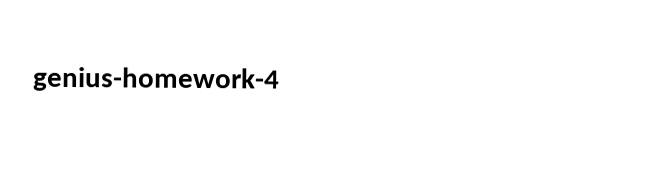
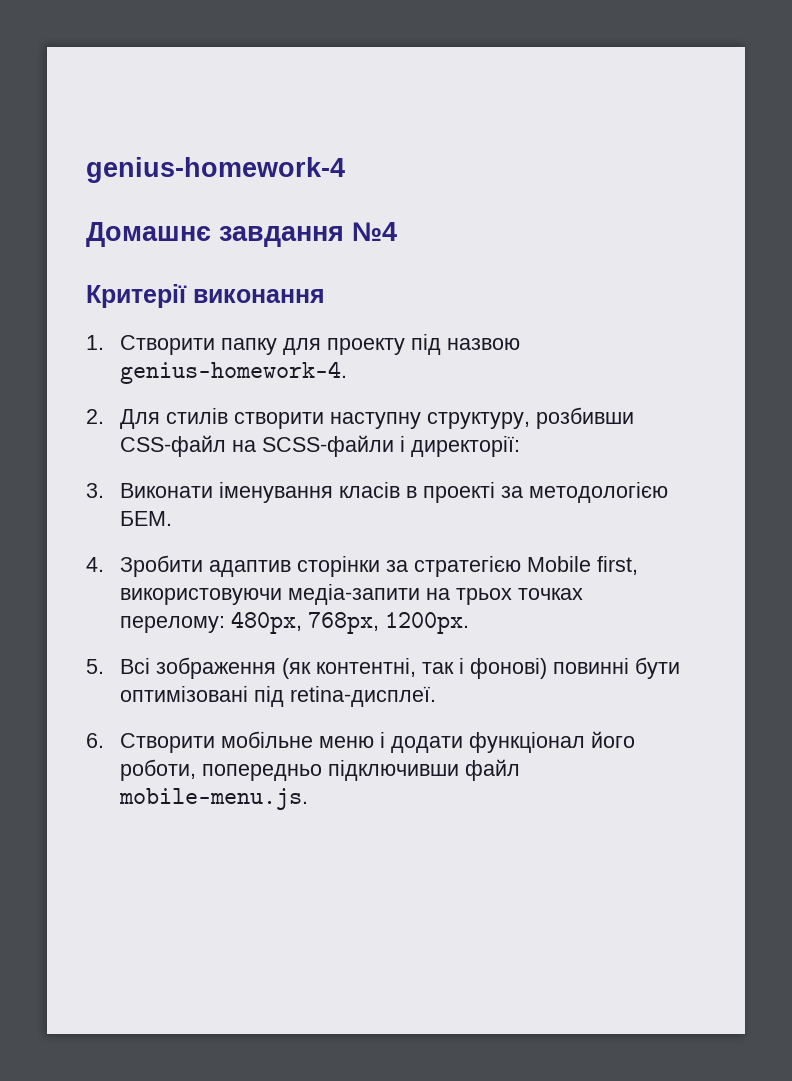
+ Домашнє завдання №4
+ Критерії виконання
+ 1. Створити папку для проекту під назвою genius-homework-4.
+ 2. Для стилів створити наступну структуру, розбивши CSS-файл на SCSS-файли і директорії:
+ 3. Виконати іменування класів в проекті за методологією БЕМ.
+ 4. Зробити адаптив сторінки за стратегією Mobile first, використовуючи медіа-запити на трьох точках перелому: 480px, 768px, 1200px.
+ 5. Всі зображення (як контентні, так і фонові) повинні бути оптимізовані під retina-дисплеї.
+ 6. Створити мобільне меню і додати функціонал його роботи, попередньо підключивши файл mobile-menu.js.

